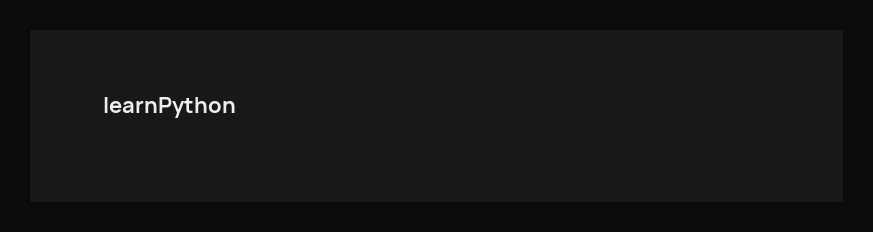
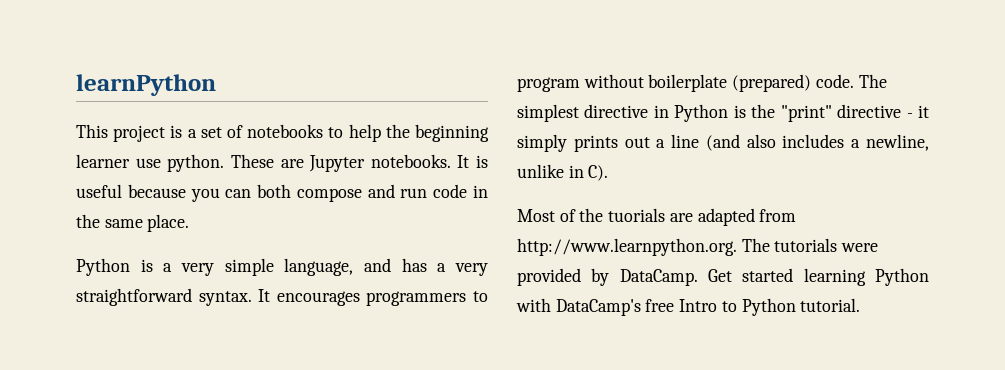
+ This project is a set of notebooks to help the beginning learner use python. These are Jupyter notebooks. It is useful because you can both compose and run code in the same place.
+ Python is a very simple language, and has a very straightforward syntax. It encourages programmers to program without boilerplate (prepared) code. The simplest directive in Python is the "print" directive - it simply prints out a line (and also includes a newline, unlike in C).
+ Most of the tuorials are adapted from http://www.learnpython.org. The tutorials were provided by DataCamp. Get started learning Python with DataCamp's free Intro to Python tutorial.

